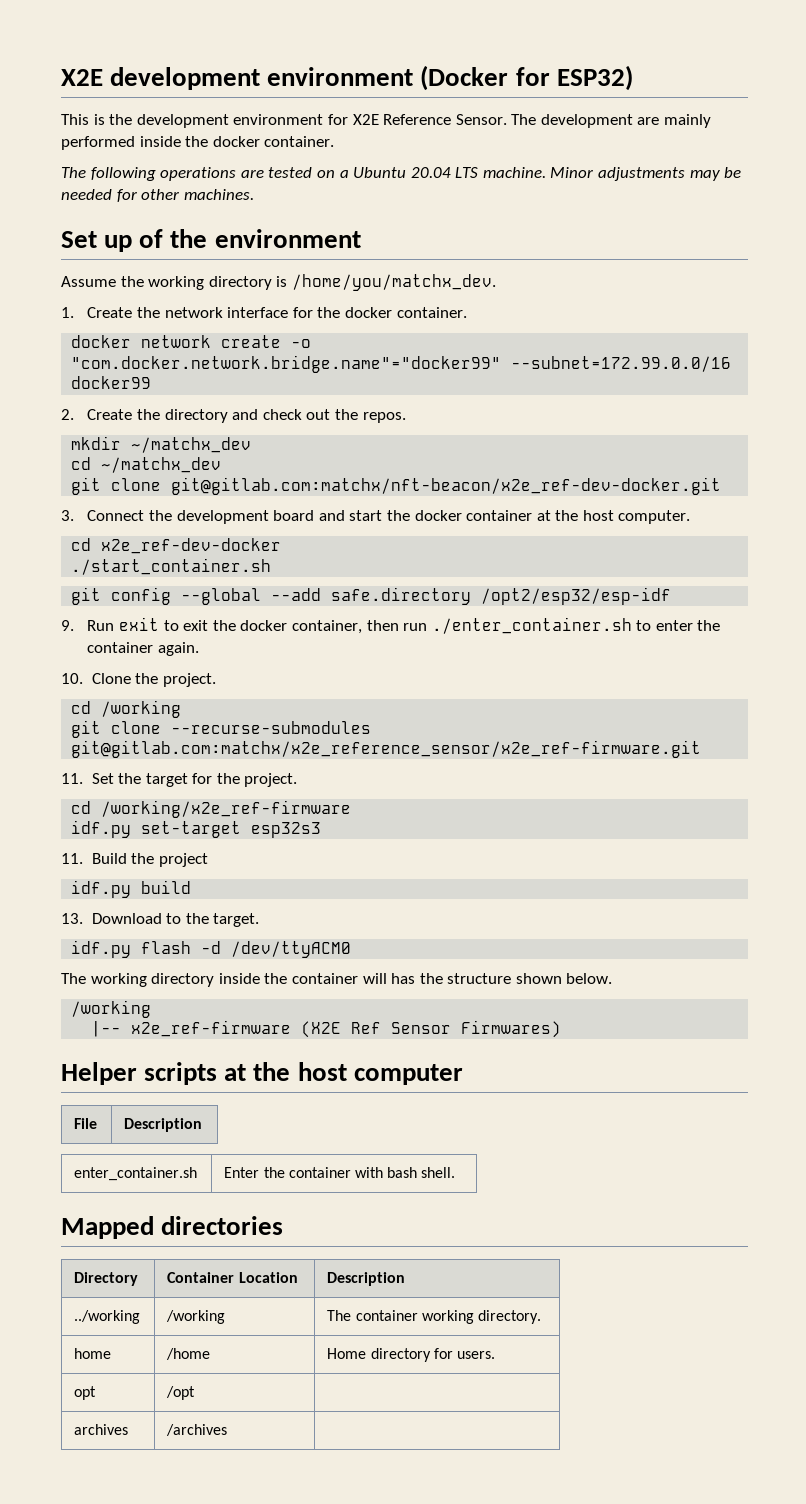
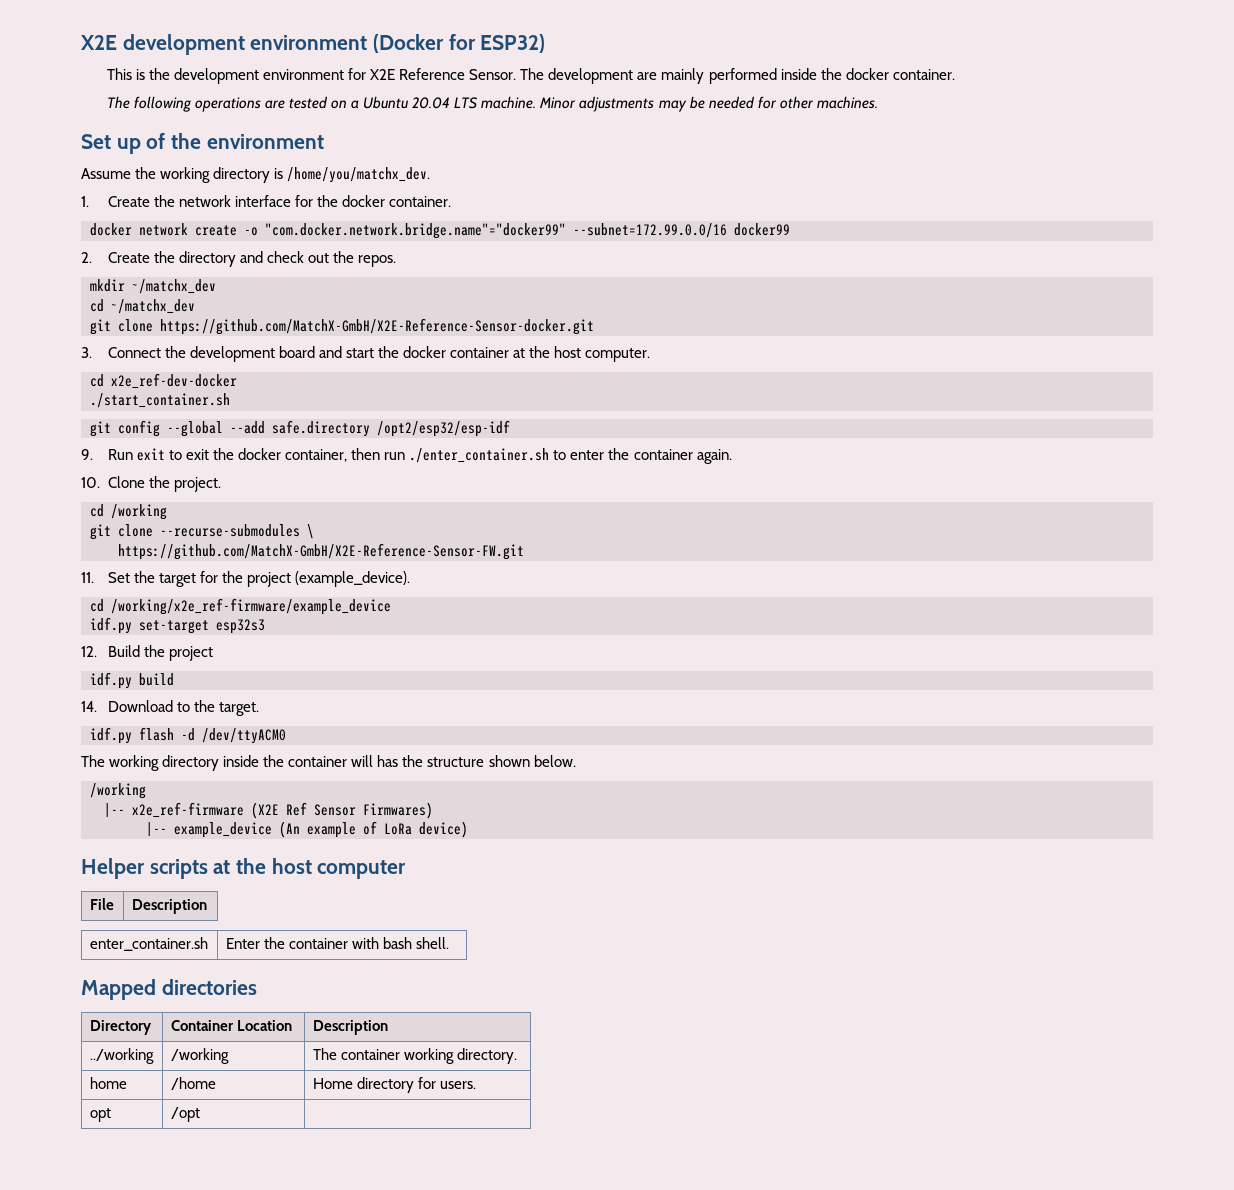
- git clone git@gitlab.com:matchx/nft-beacon/x2e_ref-dev-docker.git
+ git clone https://github.com/MatchX-GmbH/X2E-Reference-Sensor-docker.git
- git clone --recurse-submodules git@gitlab.com:matchx/x2e_reference_sensor/x2e_ref-firmware.git
+ git clone --recurse-submodules \
+ https://github.com/MatchX-GmbH/X2E-Reference-Sensor-FW.git
- 11. Set the target for the project.
- cd /working/x2e_ref-firmware
+ 11. Set the target for the project (example_device).
+ cd /working/x2e_ref-firmware/example_device
- 11. Build the project
+ 12. Build the project
- 13. Download to the target.
+ 14. Download to the target.
+ |-- example_device (An example of LoRa device)
- archives | /archives |

